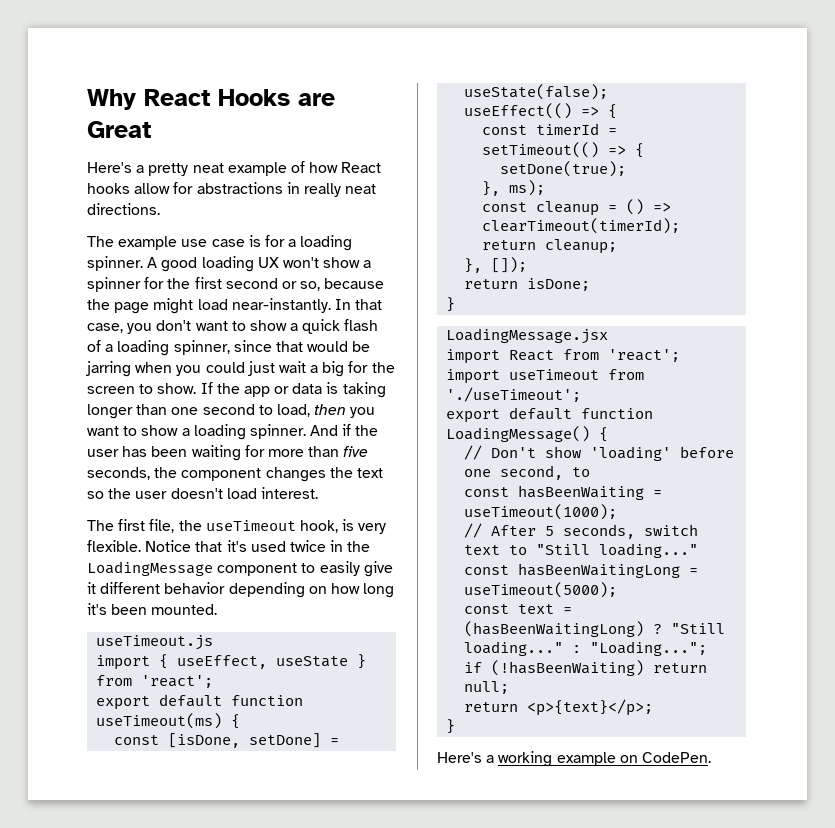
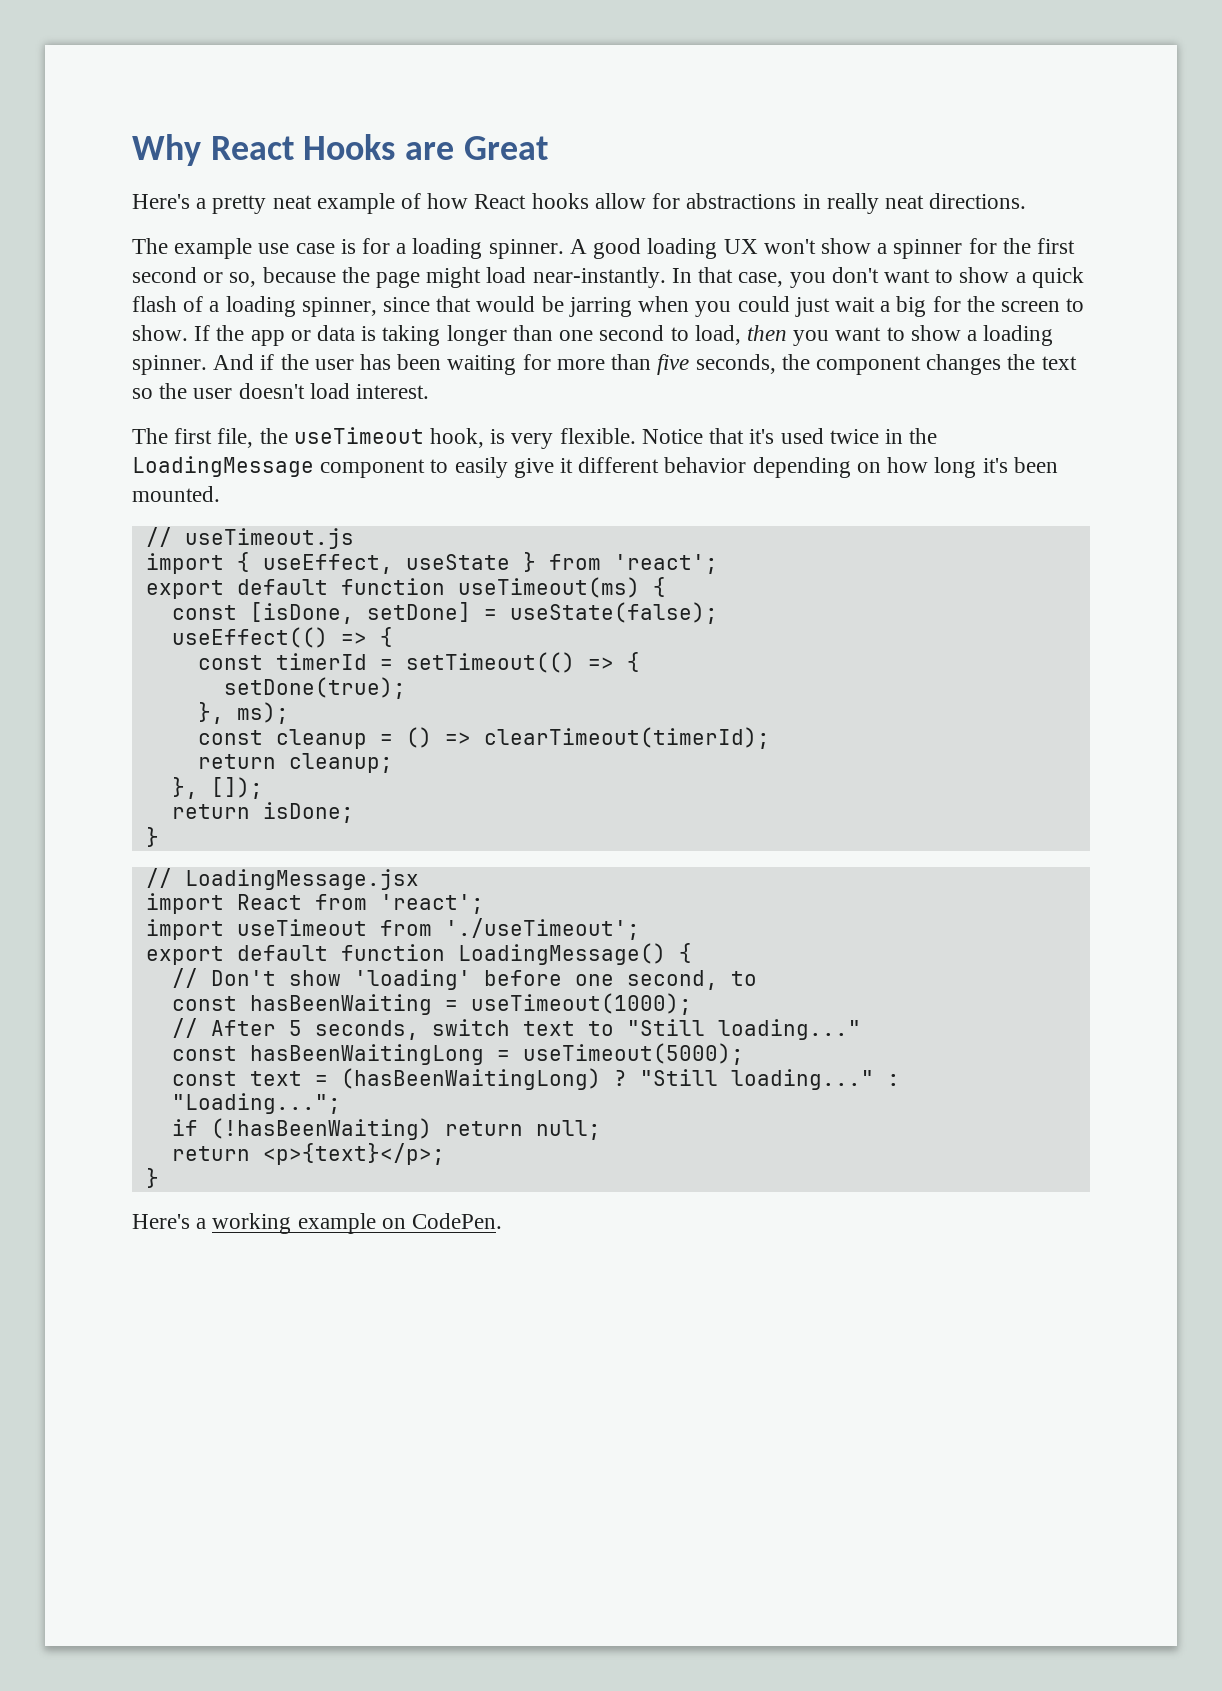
- useTimeout.js
+ // useTimeout.js
- LoadingMessage.jsx
+ // LoadingMessage.jsx

